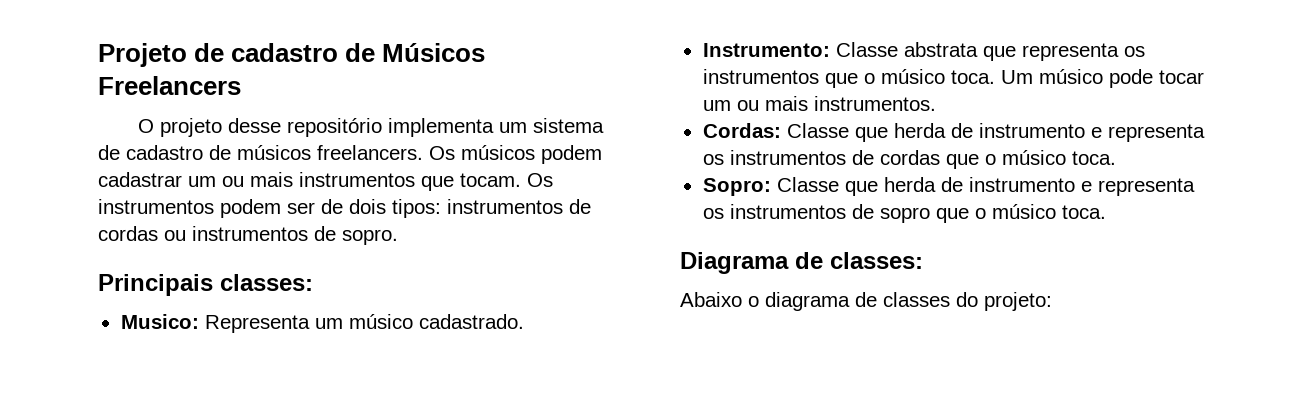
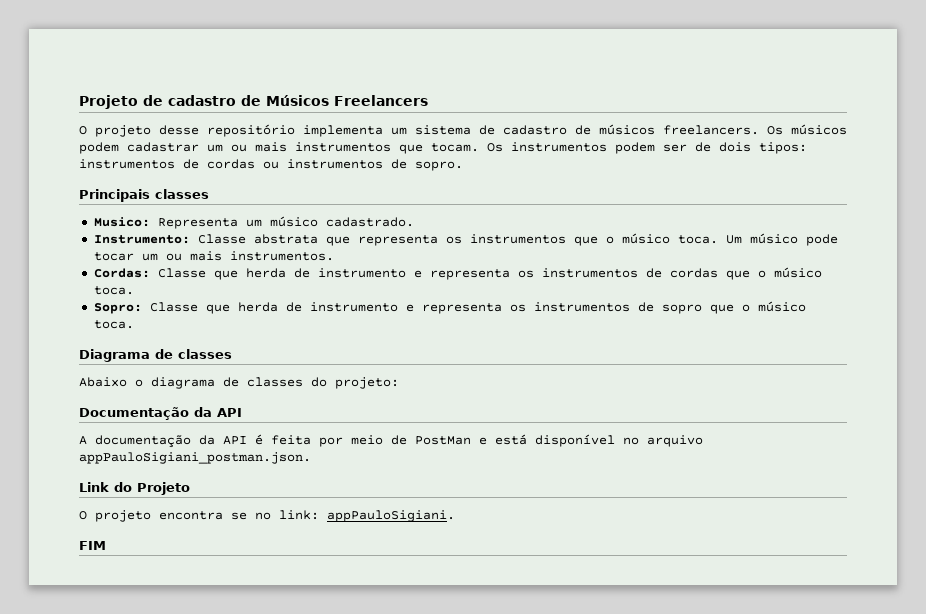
- Principais classes:
+ Principais classes
- Diagrama de classes:
+ Diagrama de classes
+ Documentação da API
+ A documentação da API é feita por meio de PostMan e está disponível no arquivo appPauloSigiani_postman.json.
+ Link do Projeto
+ O projeto encontra se no link: appPauloSigiani.
+ FIM

